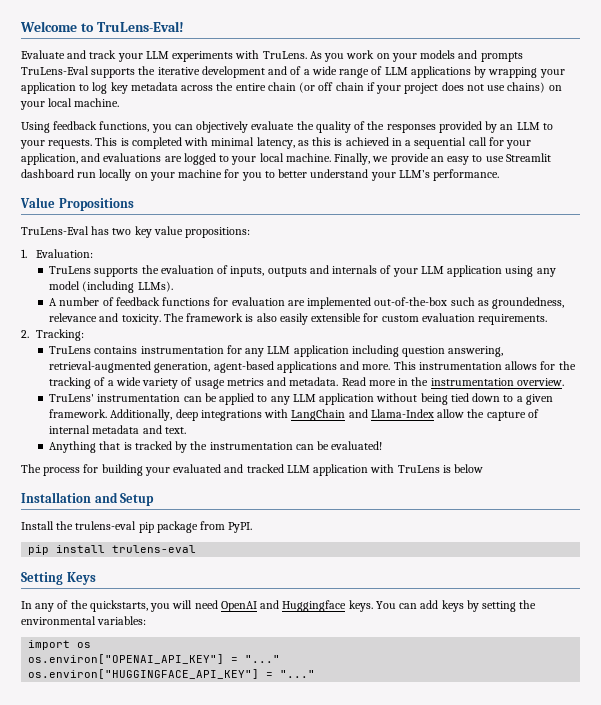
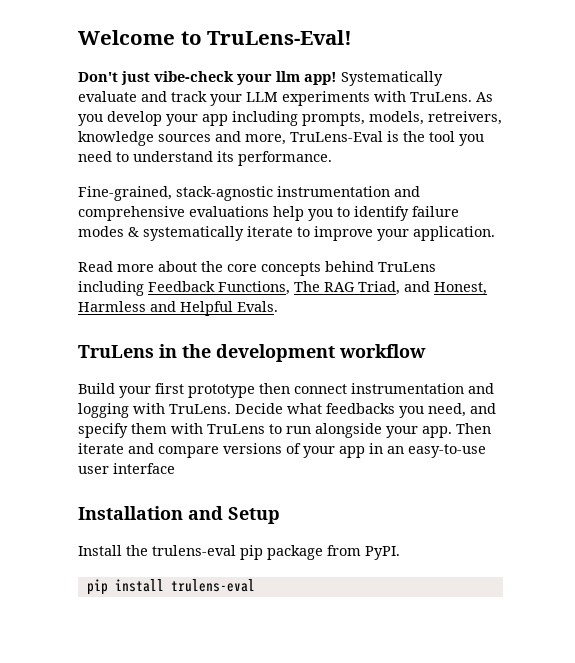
- Evaluate and track your LLM experiments with TruLens.
+ Don't just vibe-check your llm app! Systematically evaluate and track your LLM experiments with TruLens.
- As you work on your models and prompts TruLens-Eval supports the iterative development and of a wide range of LLM applications by wrapping your application to log key metadata across the entire chain (or off chain if your project does not use chains) on your local machine.
- Using feedback functions, you can objectively evaluate the quality of the responses provided by an LLM to your requests. This is completed with minimal latency, as this is achieved in a sequential call for your application, and evaluations are logged to your local machine. Finally, we provide an easy to use Streamlit dashboard run locally on your machine for you to better understand your LLM’s performance.
- Value Propositions
- TruLens-Eval has two key value propositions:
- 1. Evaluation:
- TruLens supports the evaluation of inputs, outputs and internals of your LLM application using any model (including LLMs).
- A number of feedback functions for evaluation are implemented out-of-the-box such as groundedness, relevance and toxicity. The framework is also easily extensible for custom evaluation requirements.
- 2. Tracking:
- TruLens contains instrumentation for any LLM application including question answering, retrieval-augmented generation, agent-based applications and more. This instrumentation allows for the tracking of a wide variety of usage metrics and metadata. Read more in the instrumentation overview.
- TruLens' instrumentation can be applied to any LLM application without being tied down to a given framework. Additionally, deep integrations with LangChain and Llama-Index allow the capture of internal metadata and text.
- Anything that is tracked by the instrumentation can be evaluated!
- The process for building your evaluated and tracked LLM application with TruLens is below
+ As you develop your app including prompts, models, retreivers, knowledge sources and more, TruLens-Eval is the tool you need to understand its performance.
+ Fine-grained, stack-agnostic instrumentation and comprehensive evaluations help you to identify failure modes & systematically iterate to improve your application.
+ Read more about the core concepts behind TruLens including Feedback Functions, The RAG Triad, and Honest, Harmless and Helpful Evals.
+ TruLens in the development workflow
+ Build your first prototype then connect instrumentation and logging with TruLens. Decide what feedbacks you need, and specify them with TruLens to run alongside your app. Then iterate and compare versions of your app in an easy-to-use user interface
- Setting Keys
- In any of the quickstarts, you will need OpenAI and Huggingface keys. You can add keys by setting the environmental variables:
- import os
- os.environ["OPENAI_API_KEY"] = "..."
- os.environ["HUGGINGFACE_API_KEY"] = "..."

